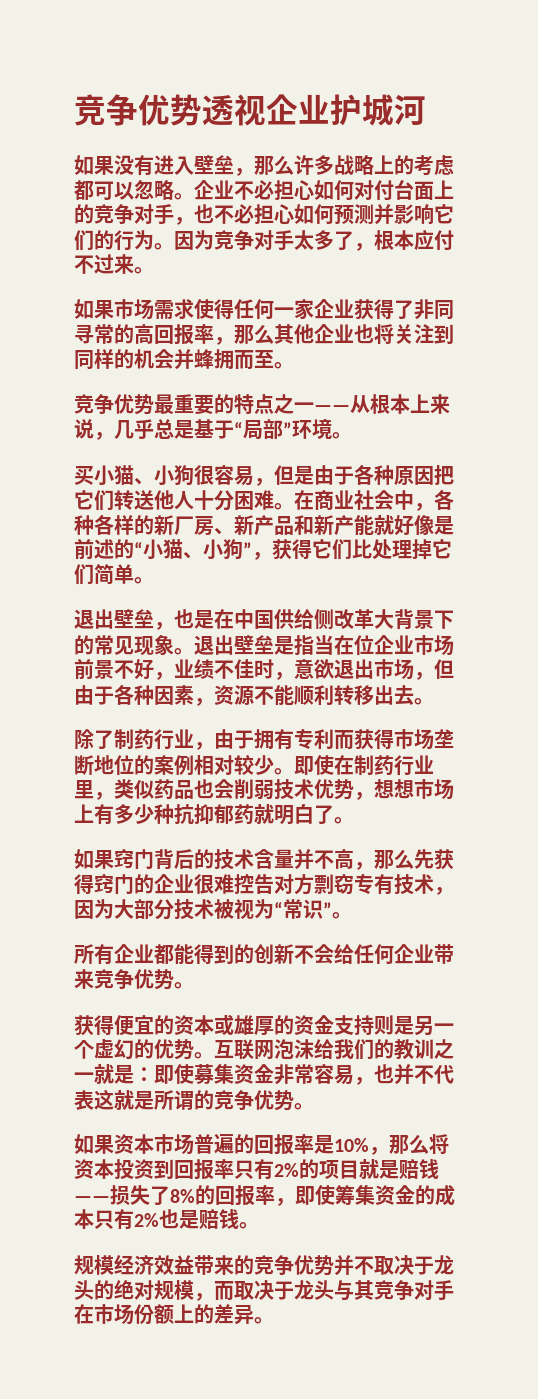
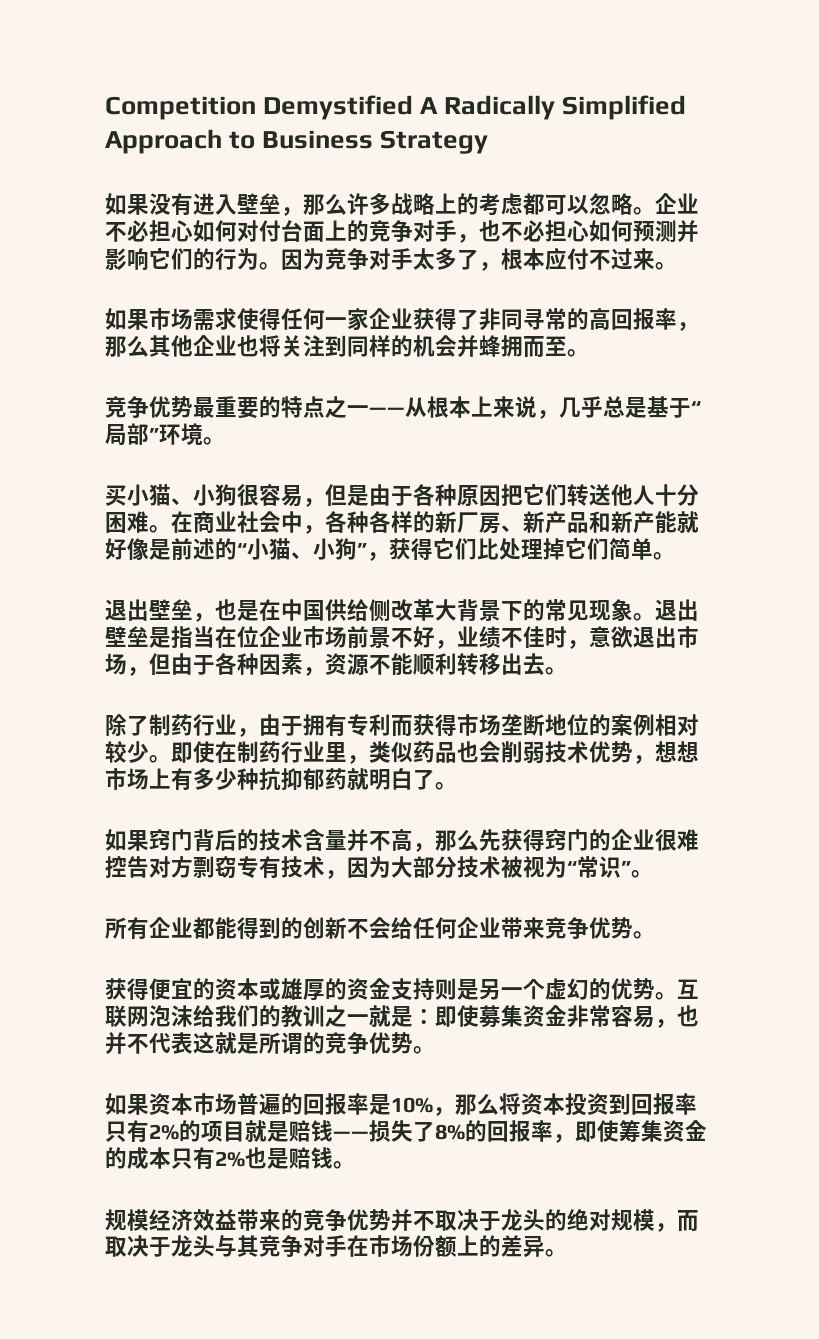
- 竞争优势透视企业护城河
+ Competition Demystified A Radically Simplified Approach to Business Strategy

